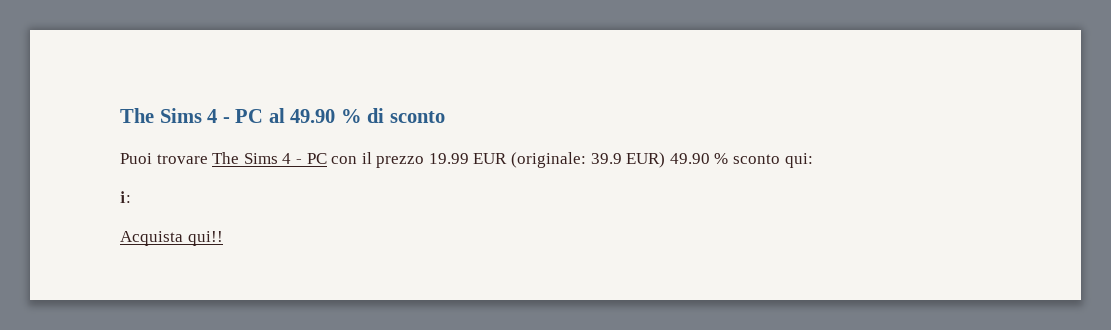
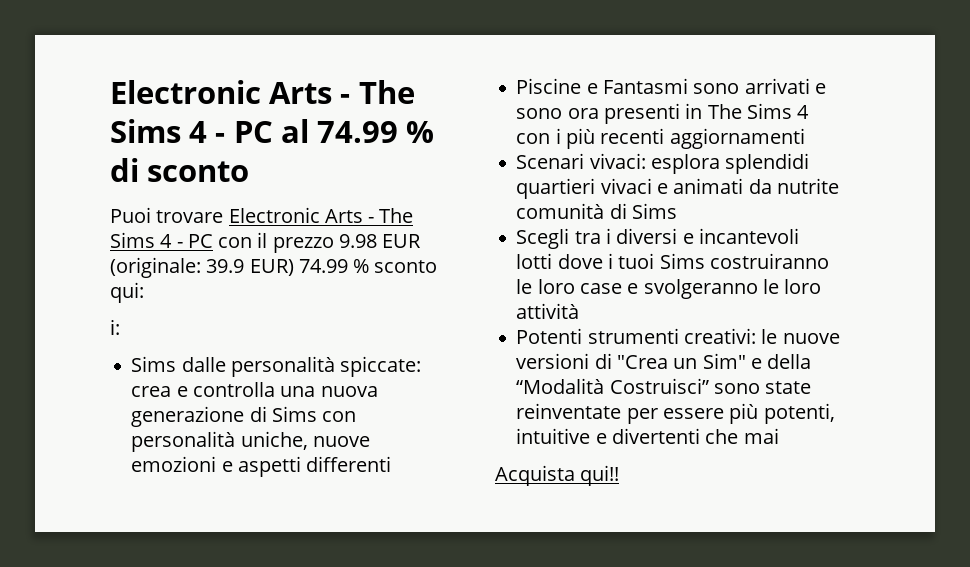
- The Sims 4 - PC al 49.90 % di sconto
+ Electronic Arts - The Sims 4 - PC al 74.99 % di sconto
- Puoi trovare The Sims 4 - PC con il prezzo 19.99 EUR (originale: 39.9 EUR) 49.90 % sconto qui:
+ Puoi trovare Electronic Arts - The Sims 4 - PC con il prezzo 9.98 EUR (originale: 39.9 EUR) 74.99 % sconto qui:
+ Sims dalle personalità spiccate: crea e controlla una nuova generazione di Sims con personalità uniche, nuove emozioni e aspetti differenti
+ Piscine e Fantasmi sono arrivati e sono ora presenti in The Sims 4 con i più recenti aggiornamenti
+ Scenari vivaci: esplora splendidi quartieri vivaci e animati da nutrite comunità di Sims
+ Scegli tra i diversi e incantevoli lotti dove i tuoi Sims costruiranno le loro case e svolgeranno le loro attività
+ Potenti strumenti creativi: le nuove versioni di "Crea un Sim" e della “Modalità Costruisci” sono state reinventate per essere più potenti, intuitive e divertenti che mai

